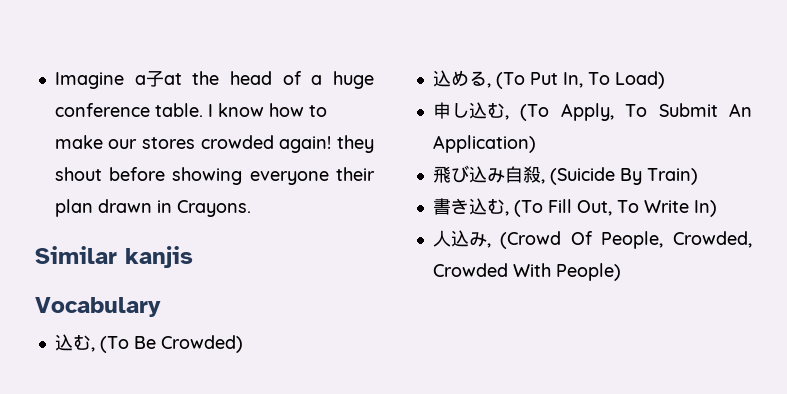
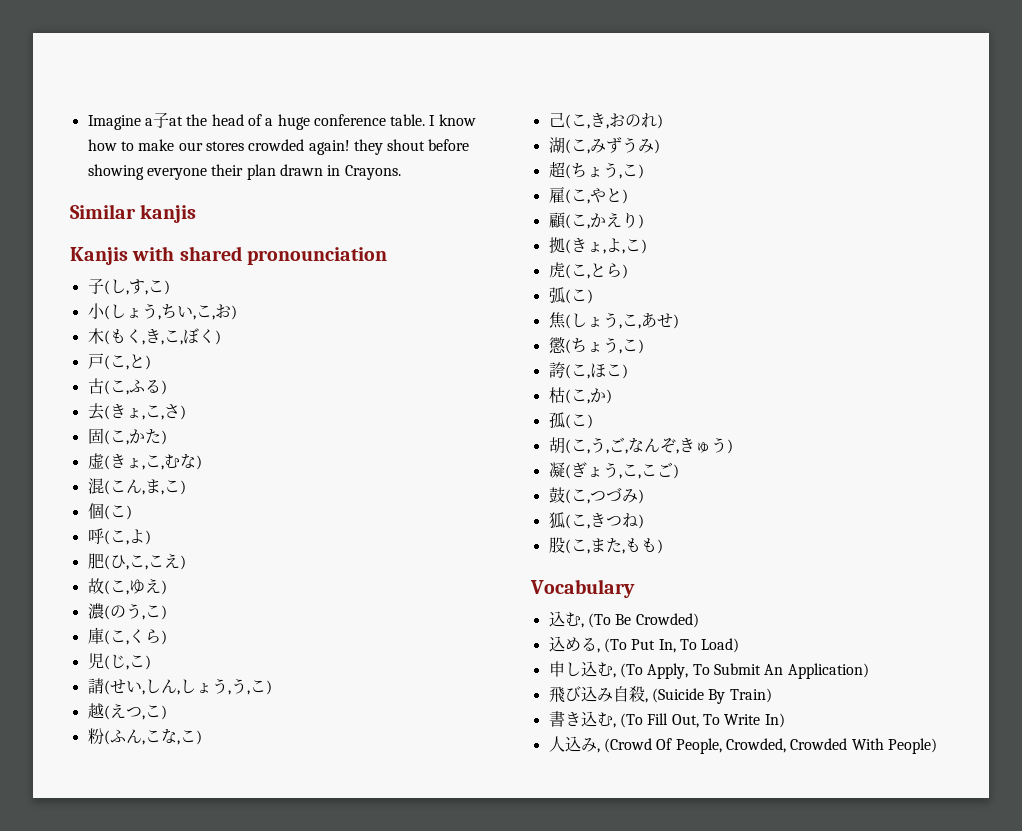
+ Kanjis with shared pronounciation
+ 子(し,す,こ)
+ 小(しょう,ちい,こ,お)
+ 木(もく,き,こ,ぼく)
+ 戸(こ,と)
+ 古(こ,ふる)
+ 去(きょ,こ,さ)
+ 固(こ,かた)
+ 虚(きょ,こ,むな)
+ 混(こん,ま,こ)
+ 個(こ)
+ 呼(こ,よ)
+ 肥(ひ,こ,こえ)
+ 故(こ,ゆえ)
+ 濃(のう,こ)
+ 庫(こ,くら)
+ 児(じ,こ)
+ 請(せい,しん,しょう,う,こ)
+ 越(えつ,こ)
+ 粉(ふん,こな,こ)
+ 己(こ,き,おのれ)
+ 湖(こ,みずうみ)
+ 超(ちょう,こ)
+ 雇(こ,やと)
+ 顧(こ,かえり)
+ 拠(きょ,よ,こ)
+ 虎(こ,とら)
+ 弧(こ)
+ 焦(しょう,こ,あせ)
+ 懲(ちょう,こ)
+ 誇(こ,ほこ)
+ 枯(こ,か)
+ 孤(こ)
+ 胡(こ,う,ご,なんぞ,きゅう)
+ 凝(ぎょう,こ,こご)
+ 鼓(こ,つづみ)
+ 狐(こ,きつね)
+ 股(こ,また,もも)

